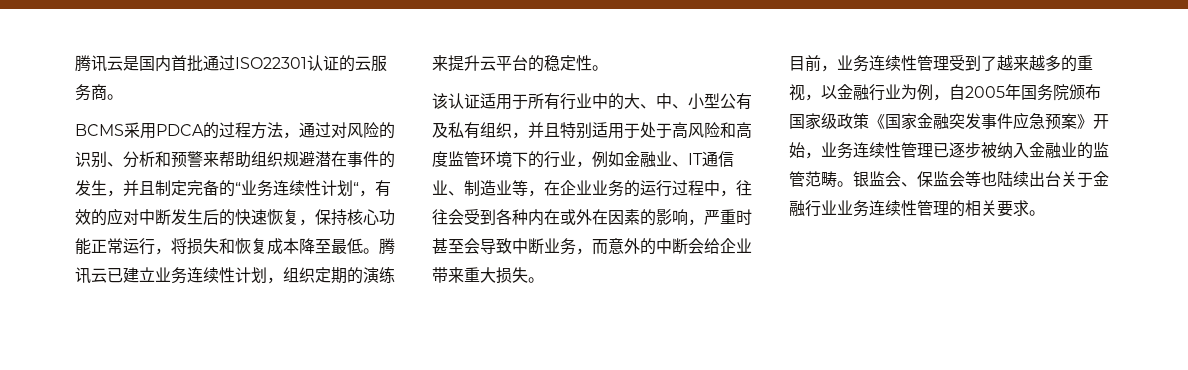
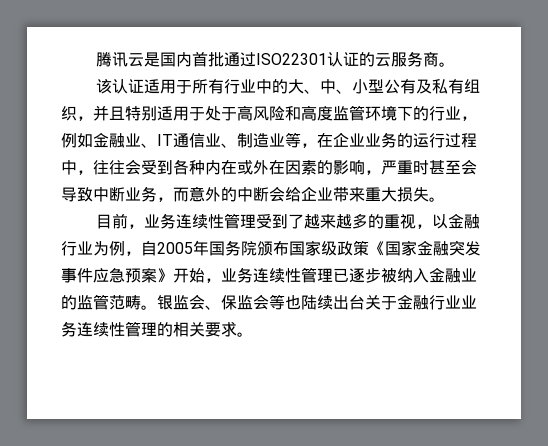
- BCMS采用PDCA的过程方法，通过对风险的识别、分析和预警来帮助组织规避潜在事件的发生，并且制定完备的“业务连续性计划“，有效的应对中断发生后的快速恢复，保持核心功能正常运行，将损失和恢复成本降至最低。腾讯云已建立业务连续性计划，组织定期的演练来提升云平台的稳定性。

